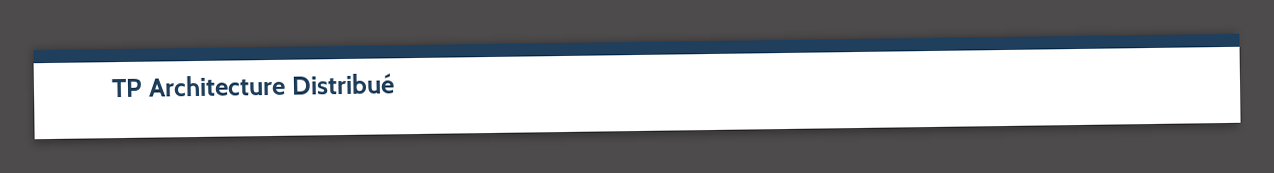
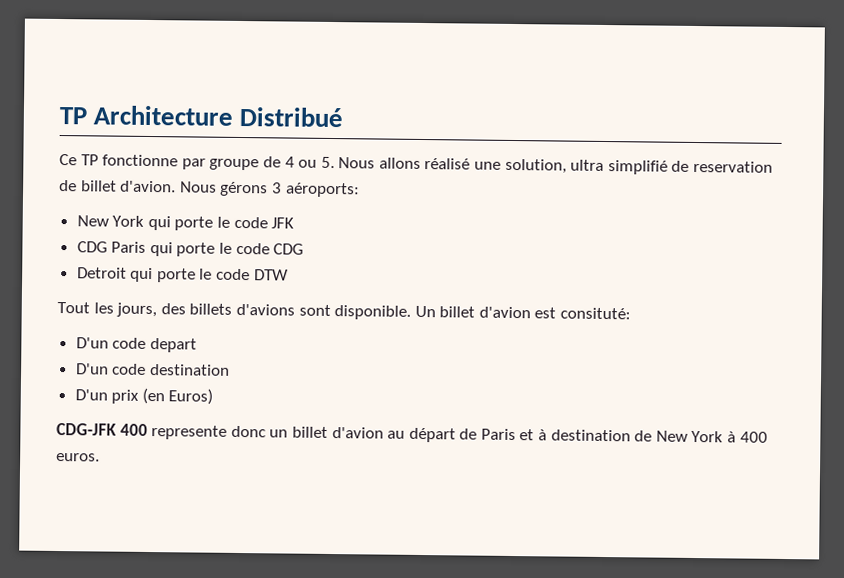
+ Ce TP fonctionne par groupe de 4 ou 5. Nous allons réalisé une solution, ultra simplifié de reservation de billet d'avion. Nous gérons 3 aéroports:
+ New York qui porte le code JFK
+ CDG Paris qui porte le code CDG
+ Detroit qui porte le code DTW
+ Tout les jours, des billets d'avions sont disponible. Un billet d'avion est consituté:
+ D'un code depart
+ D'un code destination
+ D'un prix (en Euros)
+ CDG-JFK 400 represente donc un billet d'avion au départ de Paris et à destination de New York à 400 euros.

